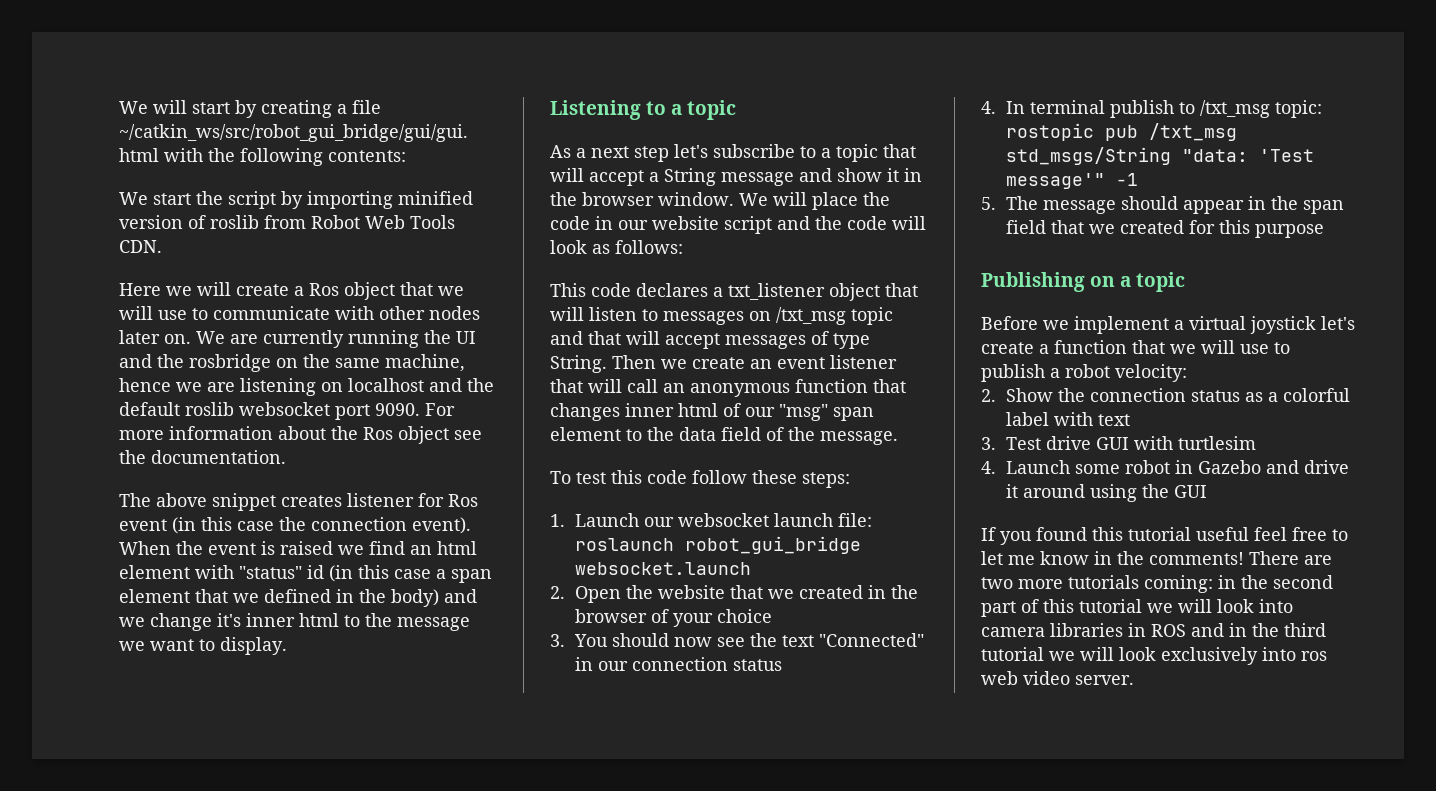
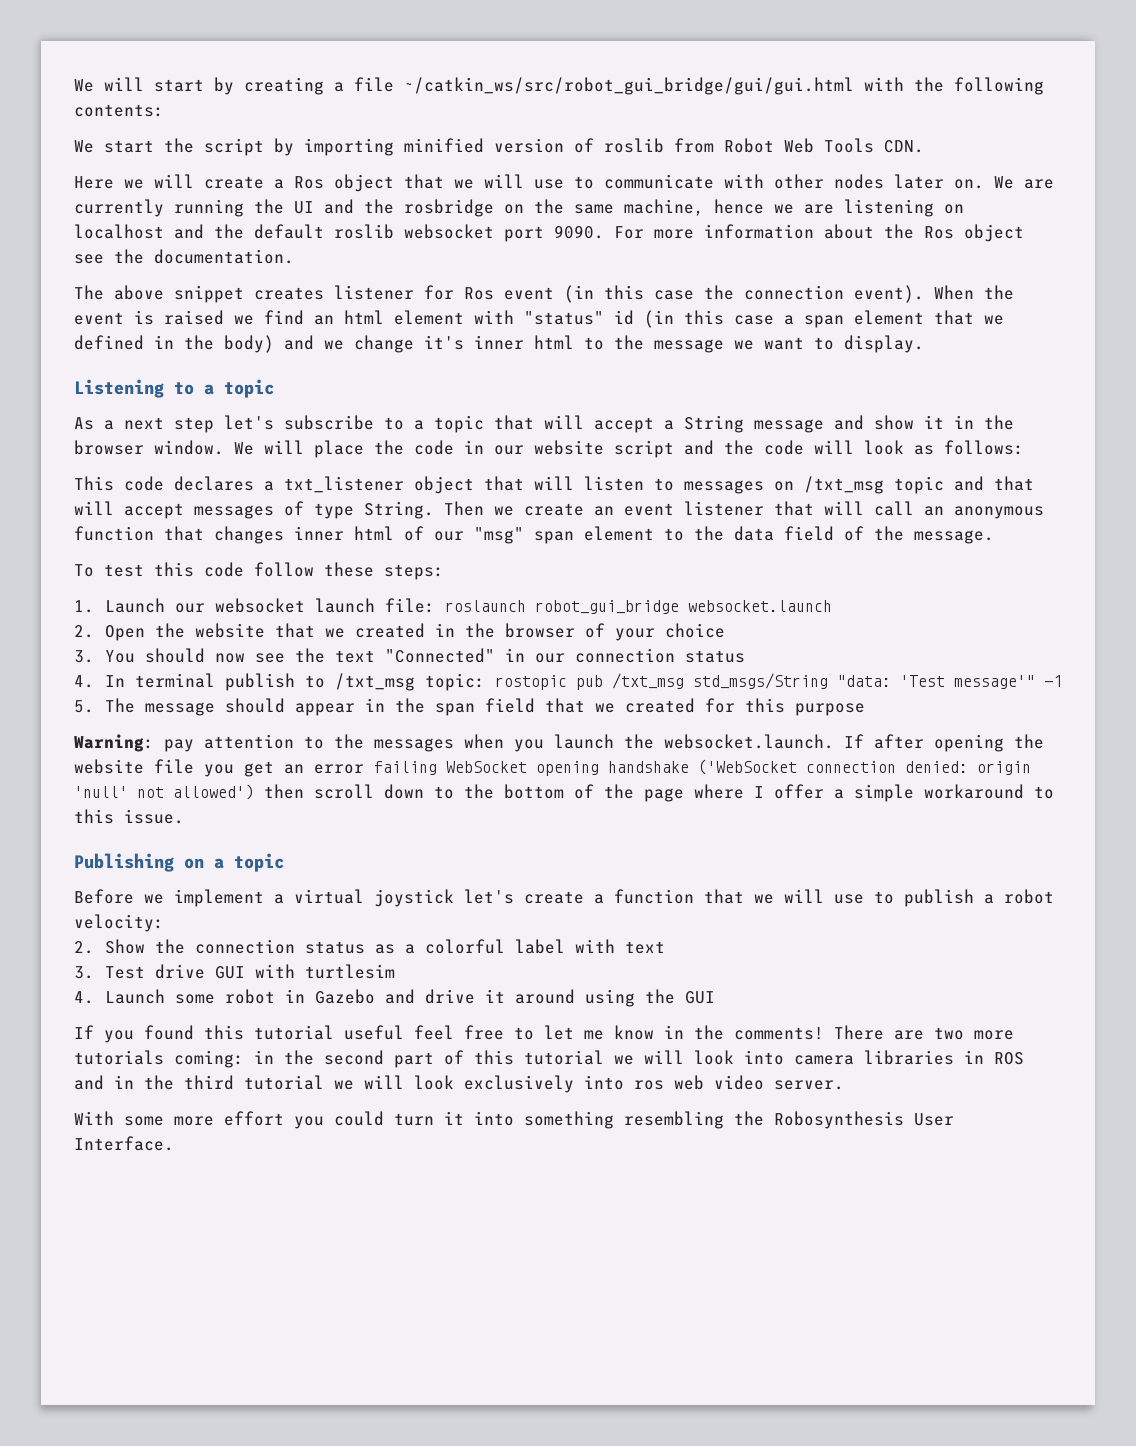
+ Warning: pay attention to the messages when you launch the websocket.launch. If after opening the website file you get an error failing WebSocket opening handshake ('WebSocket connection denied: origin 'null' not allowed') then scroll down to the bottom of the page where I offer a simple workaround to this issue.
+ With some more effort you could turn it into something resembling the Robosynthesis User Interface.

